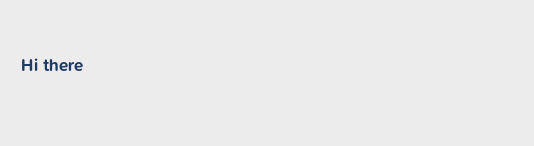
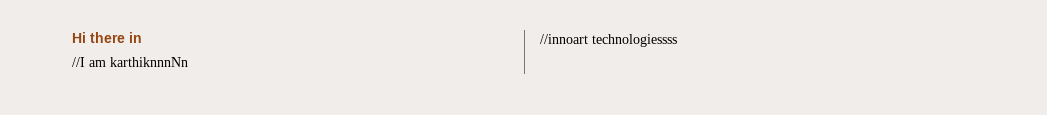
- Hi there
+ Hi there in
+ //I am karthiknnnNn
+ //innoart technologiessss

